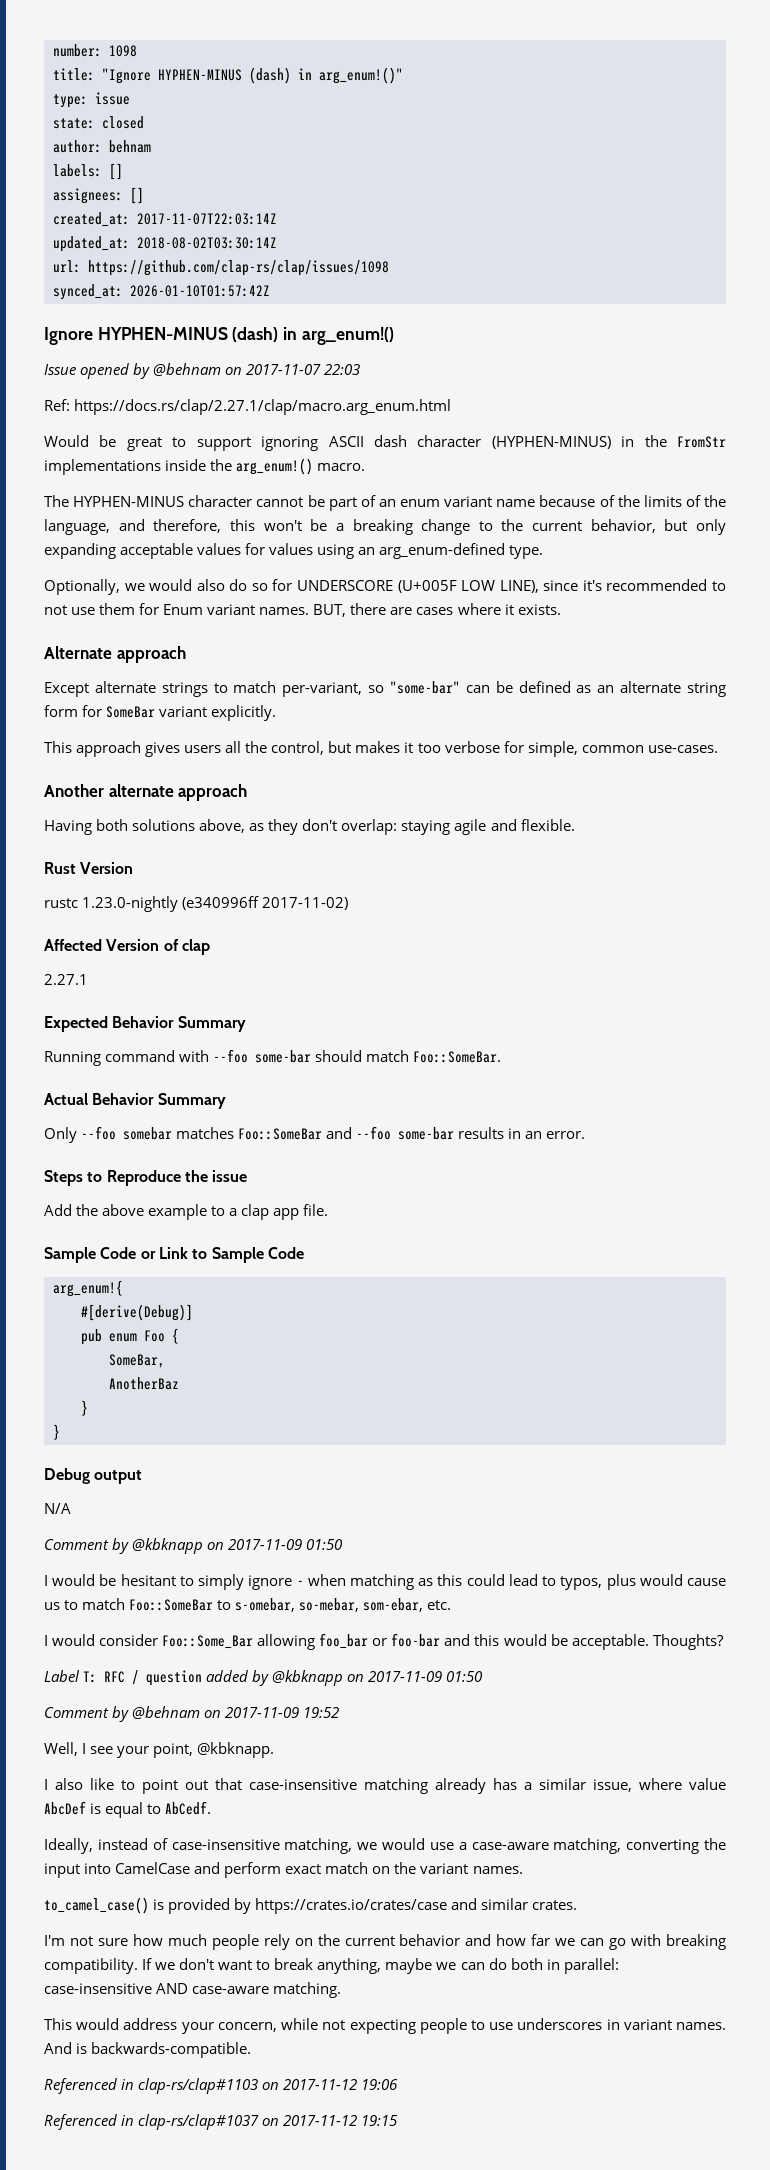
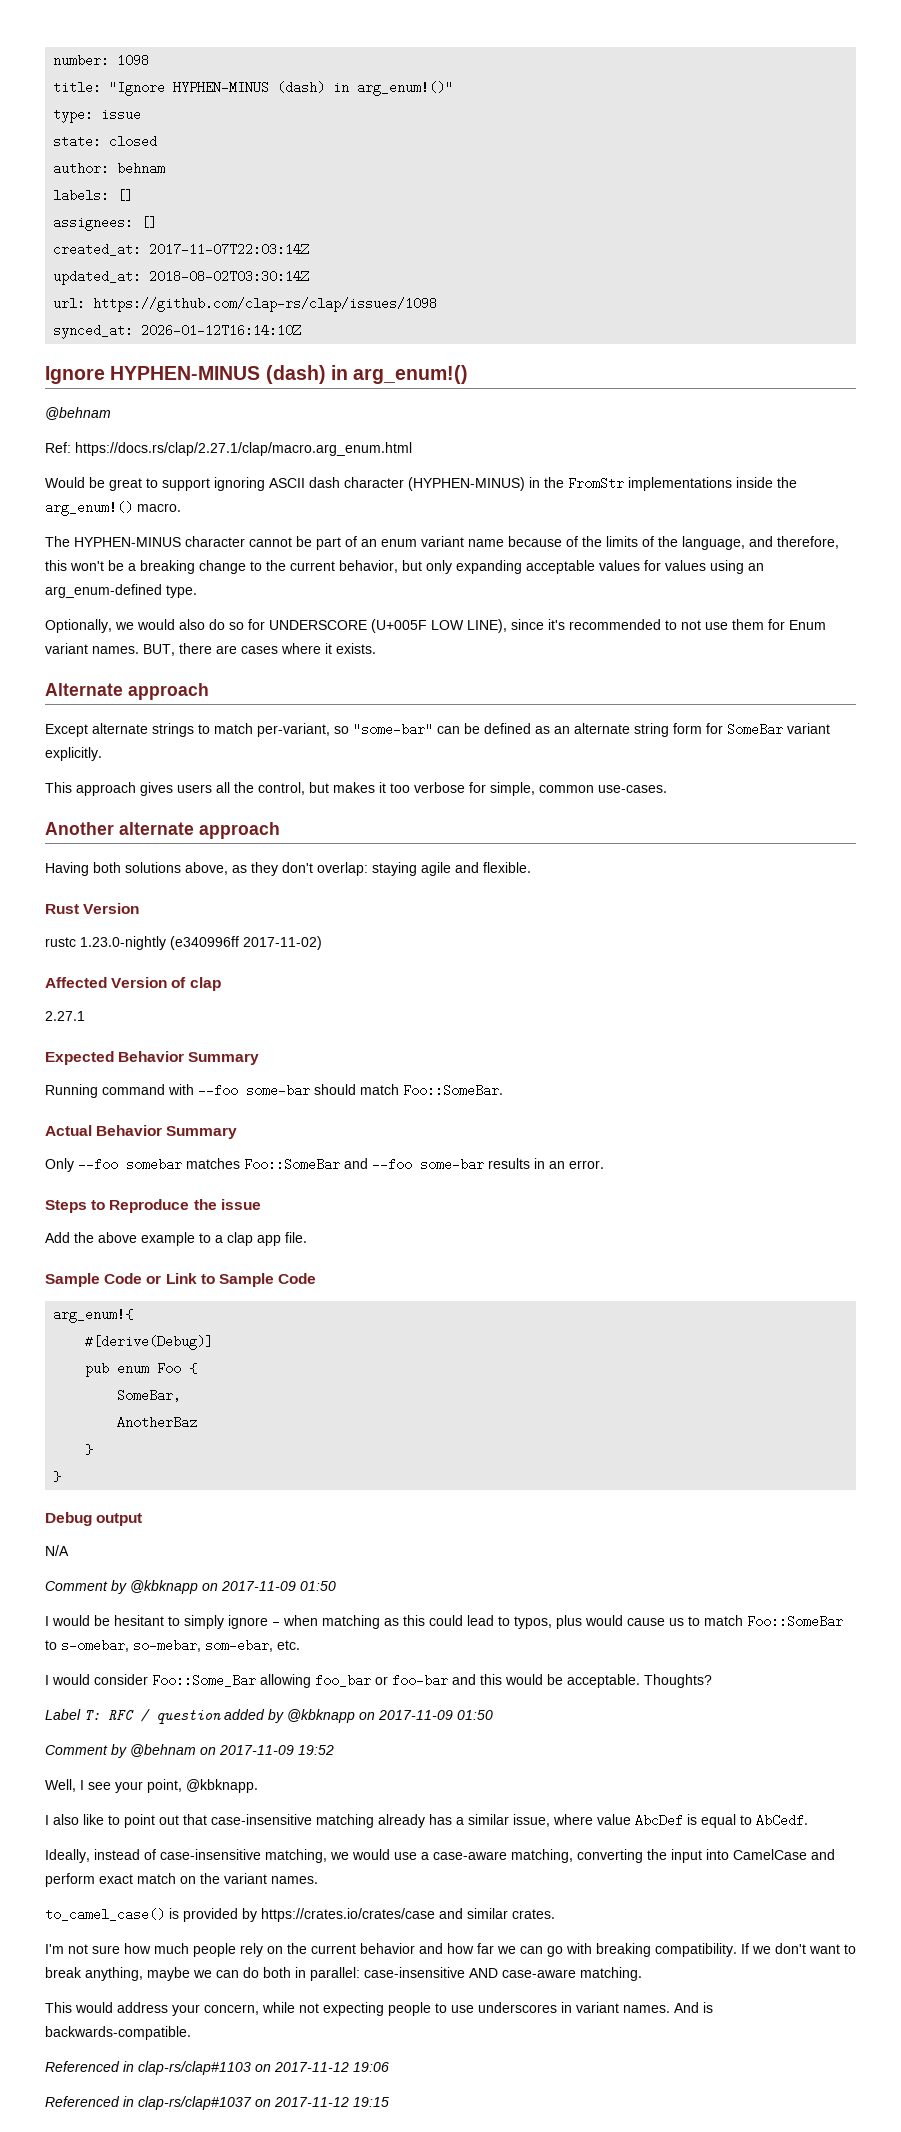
- synced_at: 2026-01-10T01:57:42Z
+ synced_at: 2026-01-12T16:14:10Z
  Ignore HYPHEN-MINUS (dash) in arg_enum!()
- Issue opened by @behnam on 2017-11-07 22:03
+ @behnam

